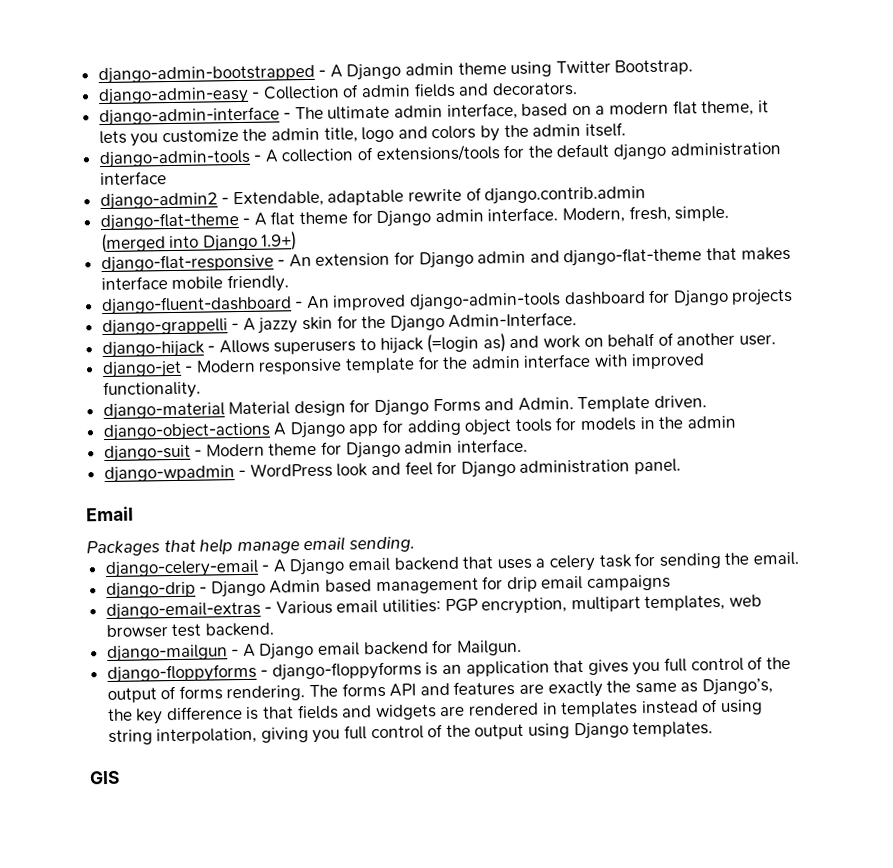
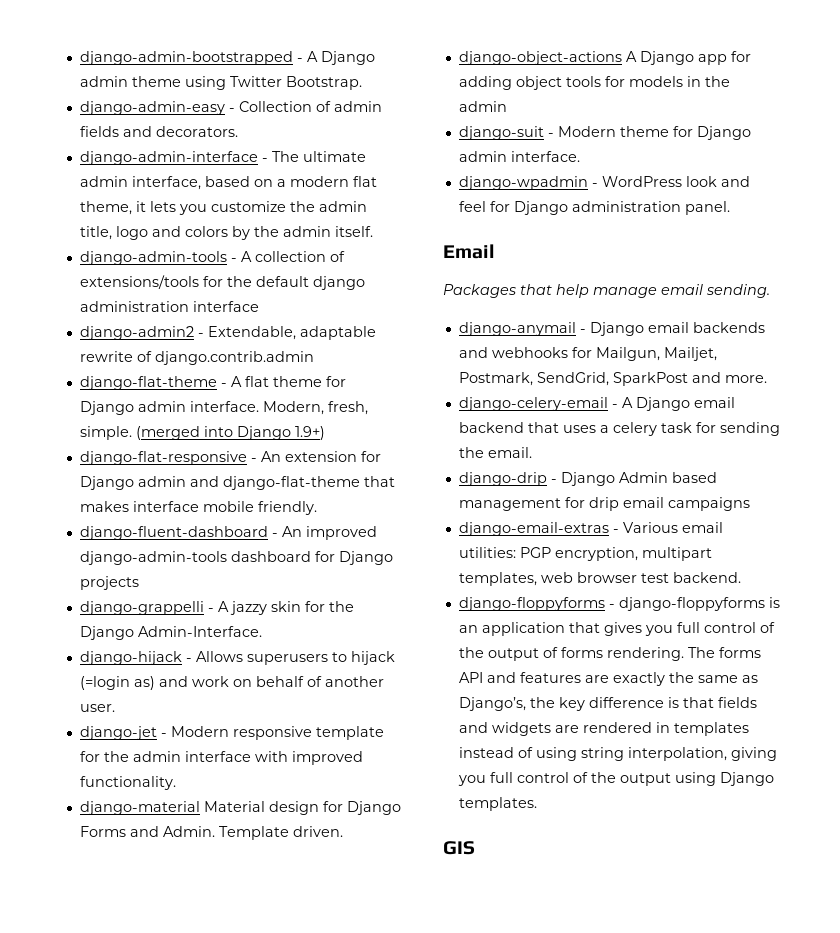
+ django-anymail - Django email backends and webhooks for Mailgun, Mailjet, Postmark, SendGrid, SparkPost and more.
- django-mailgun - A Django email backend for Mailgun.

